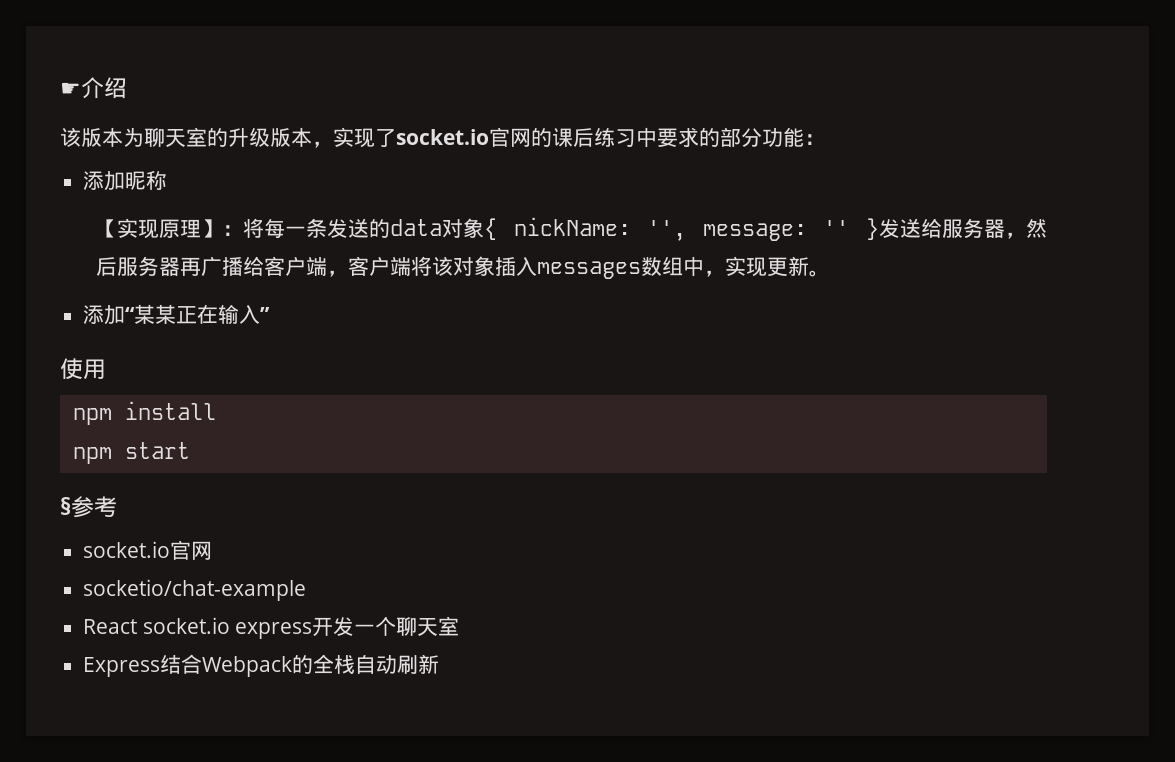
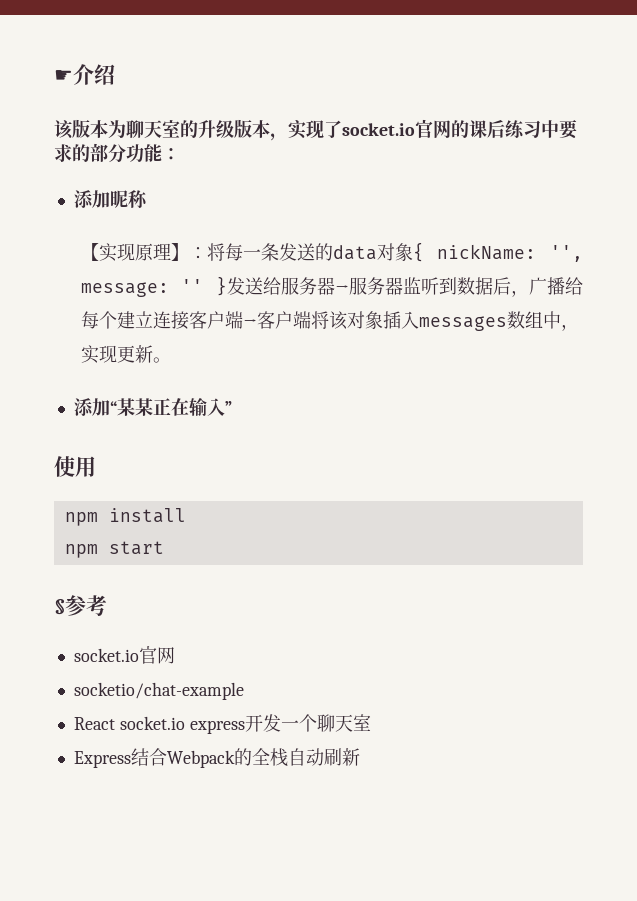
- 【实现原理】：将每一条发送的data对象{ nickName: '', message: '' }发送给服务器，然后服务器再广播给客户端，客户端将该对象插入messages数组中，实现更新。
+ 【实现原理】：将每一条发送的data对象{ nickName: '', message: '' }发送给服务器→服务器监听到数据后，广播给每个建立连接客户端→客户端将该对象插入messages数组中，实现更新。

